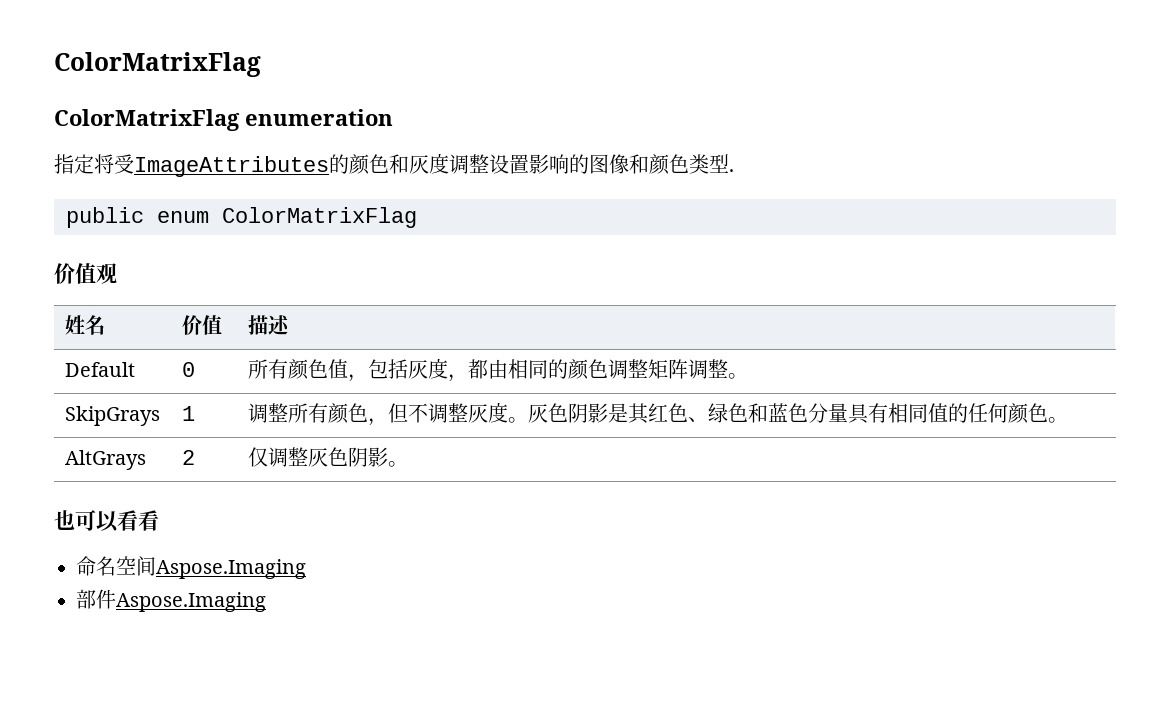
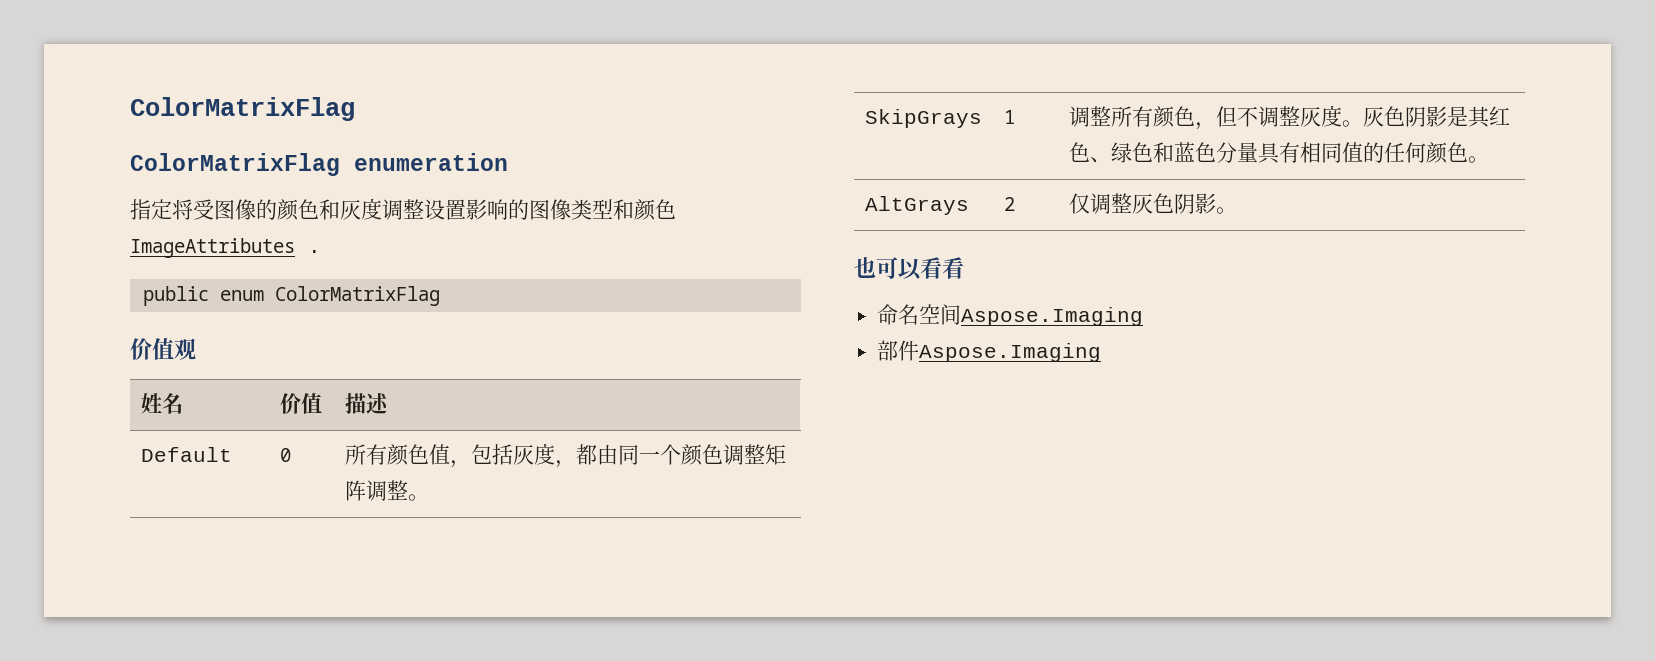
- 指定将受ImageAttributes的颜色和灰度调整设置影响的图像和颜色类型.
+ 指定将受图像的颜色和灰度调整设置影响的图像类型和颜色ImageAttributes .
- Default | 0 | 所有颜色值，包括灰度，都由相同的颜色调整矩阵调整。
+ Default | 0 | 所有颜色值，包括灰度，都由同一个颜色调整矩阵调整。

